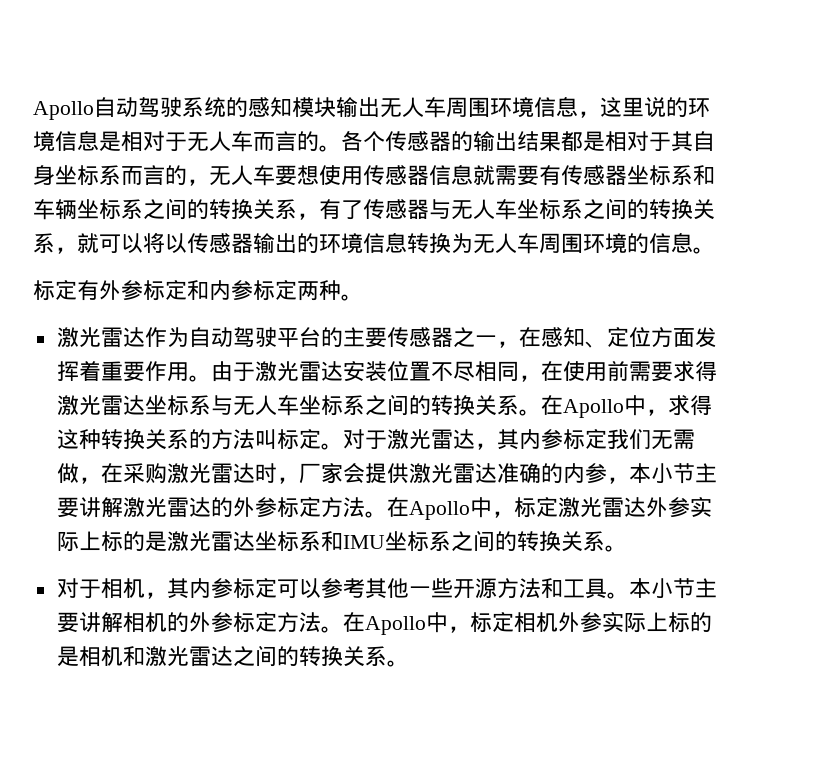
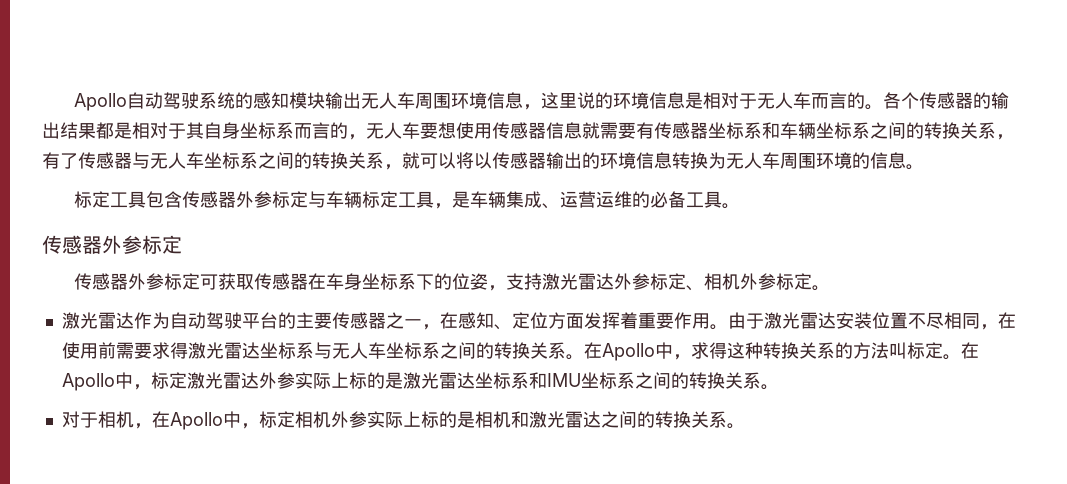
- 标定有外参标定和内参标定两种。
+ 标定工具包含传感器外参标定与车辆标定工具，是车辆集成、运营运维的必备工具。
+ 传感器外参标定
+ 传感器外参标定可获取传感器在车身坐标系下的位姿，支持激光雷达外参标定、相机外参标定。
- 对于激光雷达，其内参标定我们无需做，在采购激光雷达时，厂家会提供激光雷达准确的内参，本小节主要讲解激光雷达的外参标定方法。
- 对于相机，其内参标定可以参考其他一些开源方法和工具。本小节主要讲解相机的外参标定方法。在Apollo中，标定相机外参实际上标的是相机和激光雷达之间的转换关系。
+ 对于相机，在Apollo中，标定相机外参实际上标的是相机和激光雷达之间的转换关系。

